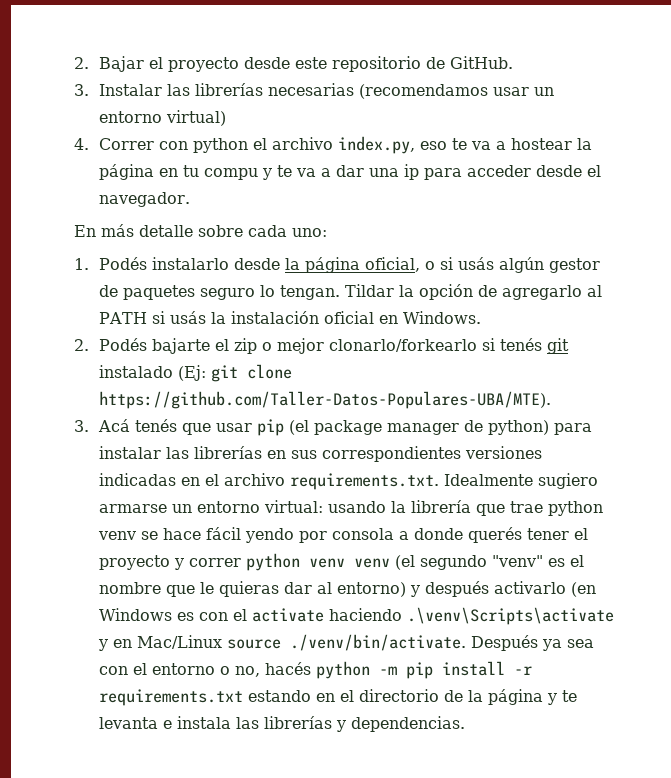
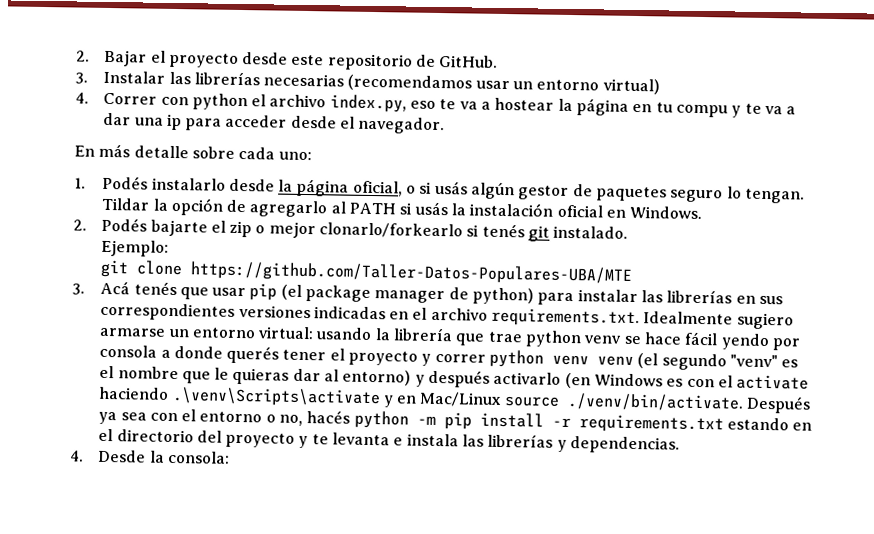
- 2. Podés bajarte el zip o mejor clonarlo/forkearlo si tenés git instalado (Ej: git clone https://github.com/Taller-Datos-Populares-UBA/MTE).
+ 2. Podés bajarte el zip o mejor clonarlo/forkearlo si tenés git instalado.
+ Ejemplo:
+ git clone https://github.com/Taller-Datos-Populares-UBA/MTE
- usando la librería que trae python venv se hace fácil yendo por consola a donde querés tener el proyecto y correr python venv venv (el segundo "venv" es el nombre que le quieras dar al entorno) y después activarlo (en Windows es con el activate haciendo .\venv\Scripts\activate y en Mac/Linux source ./venv/bin/activate. Después ya sea con el entorno o no, hacés python -m pip install -r requirements.txt estando en el directorio de la página y te levanta e instala las librerías y dependencias.
+ usando la librería que trae python venv se hace fácil yendo por consola a donde querés tener el proyecto y correr python venv venv (el segundo "venv" es el nombre que le quieras dar al entorno) y después activarlo (en Windows es con el activate haciendo .\venv\Scripts\activate y en Mac/Linux source ./venv/bin/activate. Después ya sea con el entorno o no, hacés python -m pip install -r requirements.txt estando en el directorio del proyecto y te levanta e instala las librerías y dependencias.
+ 4. Desde la consola:

